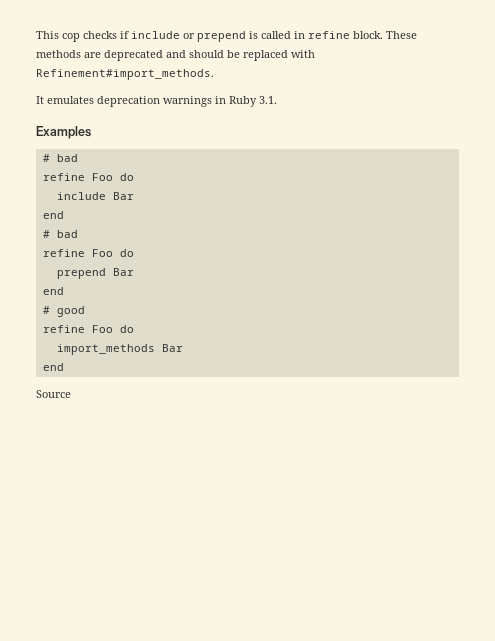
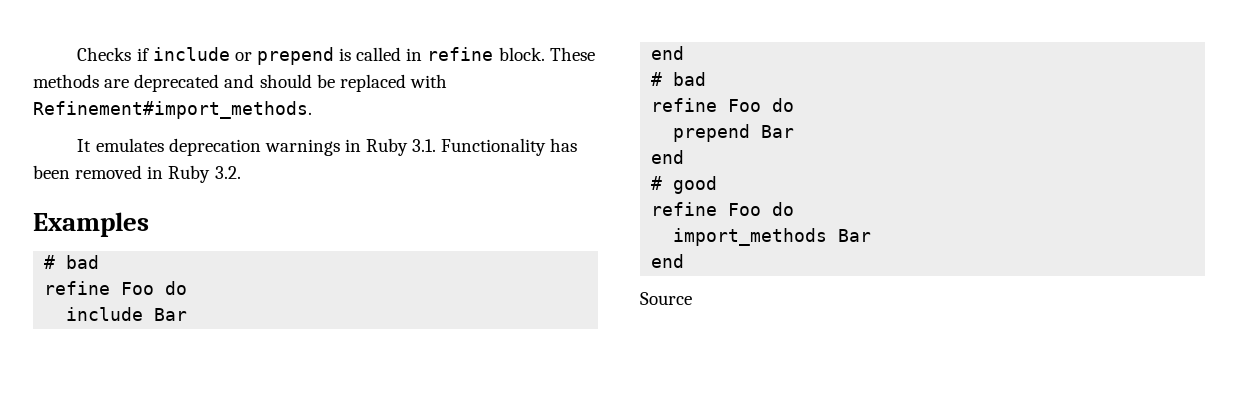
- This cop checks if include or prepend is called in refine block.
+ Checks if include or prepend is called in refine block.
- It emulates deprecation warnings in Ruby 3.1.
+ It emulates deprecation warnings in Ruby 3.1. Functionality has been removed in Ruby 3.2.

